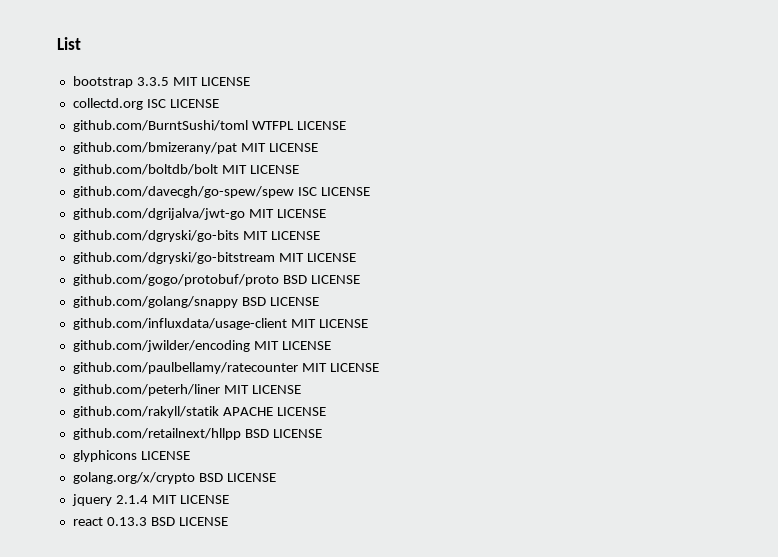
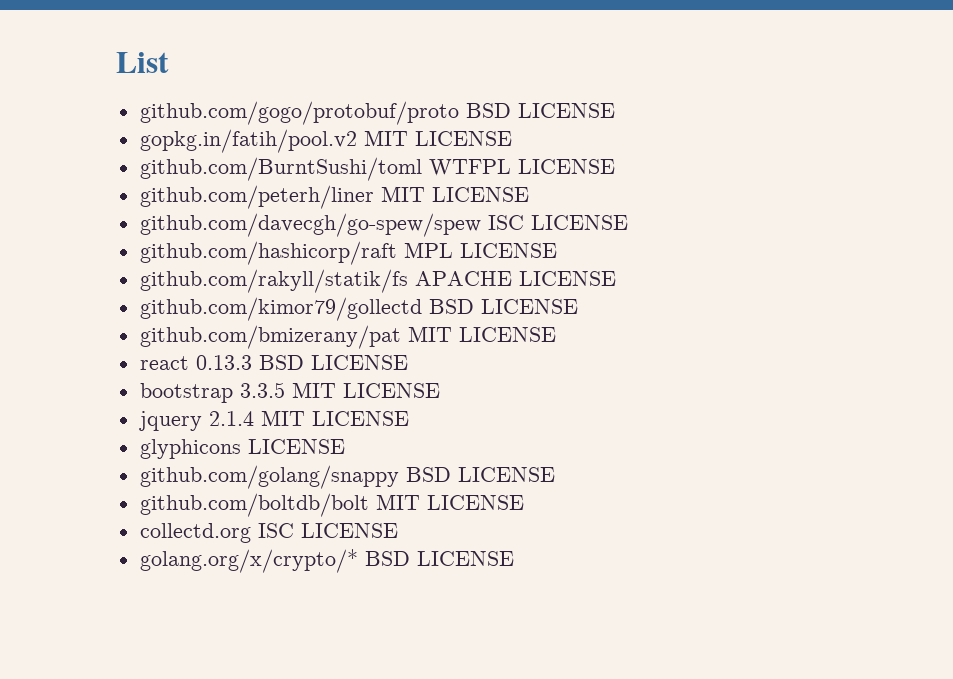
+ github.com/gogo/protobuf/proto BSD LICENSE
+ gopkg.in/fatih/pool.v2 MIT LICENSE
+ github.com/BurntSushi/toml WTFPL LICENSE
+ github.com/peterh/liner MIT LICENSE
+ github.com/davecgh/go-spew/spew ISC LICENSE
+ github.com/hashicorp/raft MPL LICENSE
+ github.com/rakyll/statik/fs APACHE LICENSE
+ github.com/kimor79/gollectd BSD LICENSE
+ github.com/bmizerany/pat MIT LICENSE
+ react 0.13.3 BSD LICENSE
  bootstrap 3.3.5 MIT LICENSE
+ jquery 2.1.4 MIT LICENSE
+ glyphicons LICENSE
+ github.com/golang/snappy BSD LICENSE
+ github.com/boltdb/bolt MIT LICENSE
  collectd.org ISC LICENSE
- github.com/BurntSushi/toml WTFPL LICENSE
- github.com/bmizerany/pat MIT LICENSE
- github.com/boltdb/bolt MIT LICENSE
- github.com/davecgh/go-spew/spew ISC LICENSE
- github.com/dgrijalva/jwt-go MIT LICENSE
- github.com/dgryski/go-bits MIT LICENSE
- github.com/dgryski/go-bitstream MIT LICENSE
- github.com/gogo/protobuf/proto BSD LICENSE
- github.com/golang/snappy BSD LICENSE
- github.com/influxdata/usage-client MIT LICENSE
- github.com/jwilder/encoding MIT LICENSE
- github.com/paulbellamy/ratecounter MIT LICENSE
- github.com/peterh/liner MIT LICENSE
- github.com/rakyll/statik APACHE LICENSE
- github.com/retailnext/hllpp BSD LICENSE
- glyphicons LICENSE
- golang.org/x/crypto BSD LICENSE
- jquery 2.1.4 MIT LICENSE
- react 0.13.3 BSD LICENSE
+ golang.org/x/crypto/* BSD LICENSE

